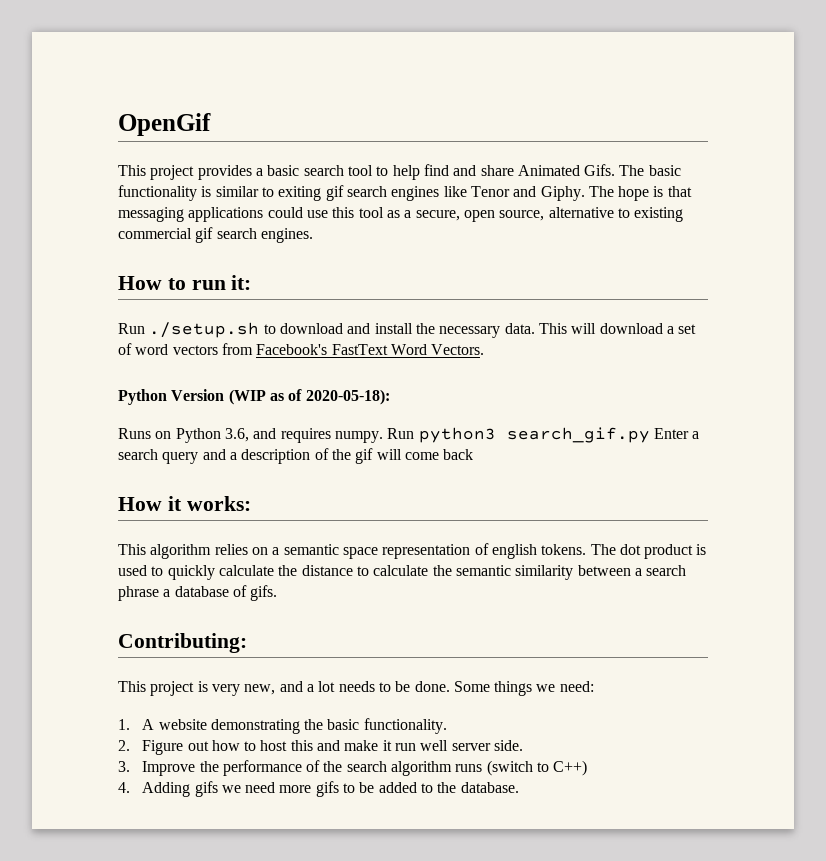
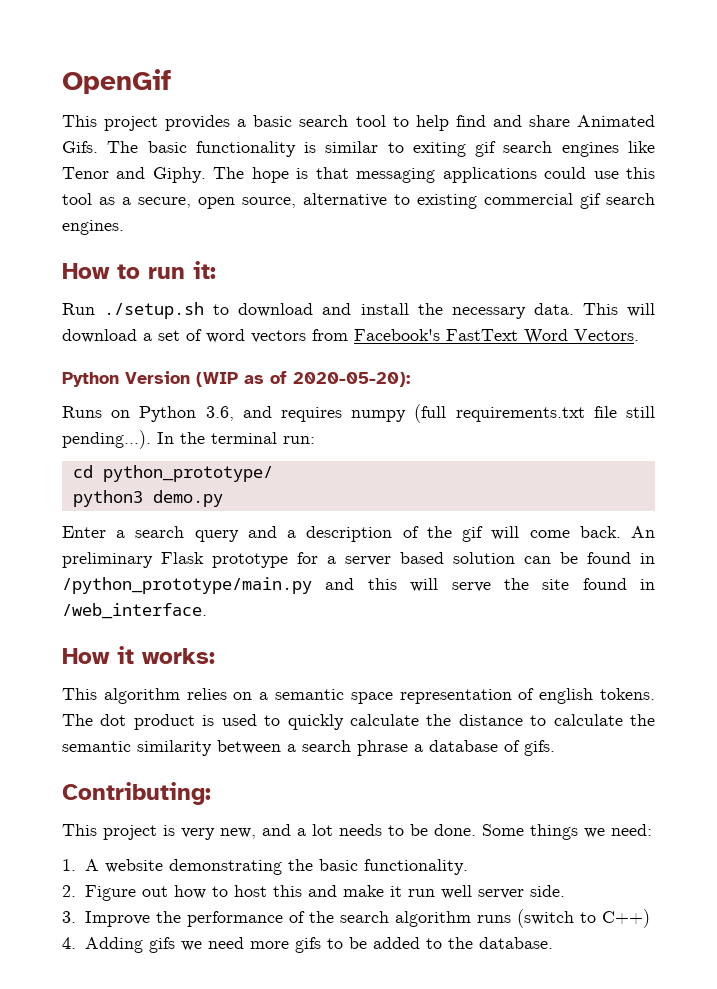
- Python Version (WIP as of 2020-05-18):
+ Python Version (WIP as of 2020-05-20):
- Runs on Python 3.6, and requires numpy. Run python3 search_gif.py Enter a search query and a description of the gif will come back
+ Runs on Python 3.6, and requires numpy (full requirements.txt file still pending...). In the terminal run:
+ cd python_prototype/
+ python3 demo.py
+ Enter a search query and a description of the gif will come back. An preliminary Flask prototype for a server based solution can be found in /python_prototype/main.py and this will serve the site found in /web_interface.

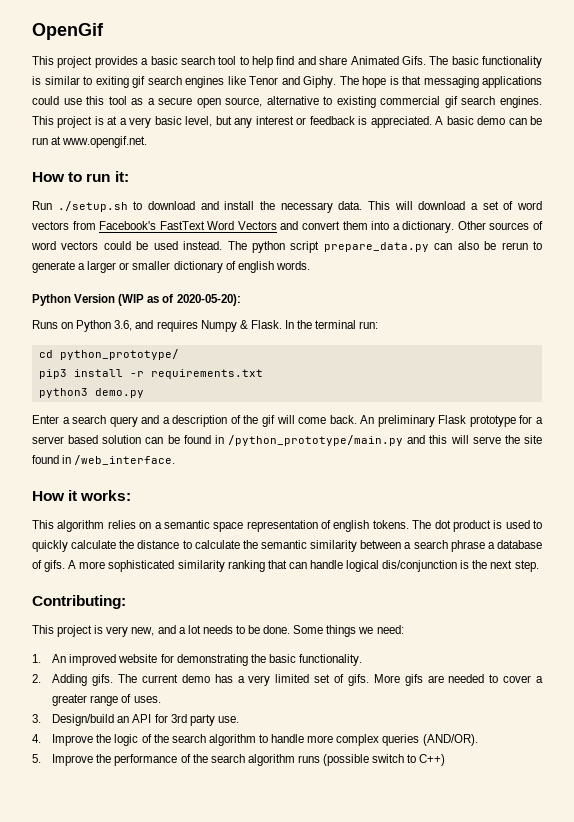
- The hope is that messaging applications could use this tool as a secure, open source, alternative to existing commercial gif search engines.
+ The hope is that messaging applications could use this tool as a secure open source, alternative to existing commercial gif search engines. This project is at a very basic level, but any interest or feedback is appreciated. A basic demo can be run at www.opengif.net.
- This will download a set of word vectors from Facebook's FastText Word Vectors.
+ This will download a set of word vectors from Facebook's FastText Word Vectors and convert them into a dictionary. Other sources of word vectors could be used instead. The python script prepare_data.py can also be rerun to generate a larger or smaller dictionary of english words.
- Runs on Python 3.6, and requires numpy (full requirements.txt file still pending...). In the terminal run:
+ Runs on Python 3.6, and requires Numpy & Flask. In the terminal run:
+ pip3 install -r requirements.txt
+ A more sophisticated similarity ranking that can handle logical dis/conjunction is the next step.
- 1. A website demonstrating the basic functionality.
+ 1. An improved website for demonstrating the basic functionality.
- 2. Figure out how to host this and make it run well server side.
- 3. Improve the performance of the search algorithm runs (switch to C++)
+ 2. Adding gifs. The current demo has a very limited set of gifs. More gifs are needed to cover a greater range of uses.
+ 3. Design/build an API for 3rd party use.
+ 4. Improve the logic of the search algorithm to handle more complex queries (AND/OR).
+ 5. Improve the performance of the search algorithm runs (possible switch to C++)
- 4. Adding gifs we need more gifs to be added to the database.

